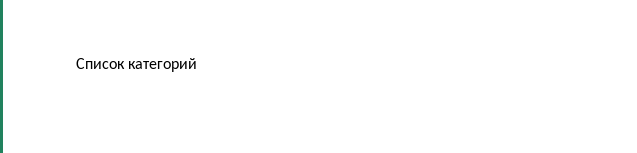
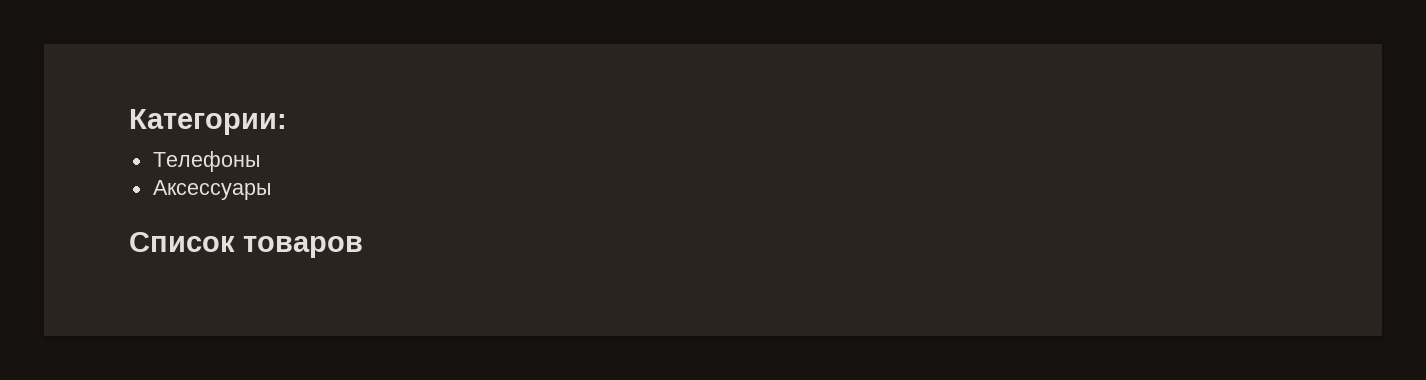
- Список категорий
+ Категории:
+ Телефоны
+ Аксессуары
+ Список товаров

